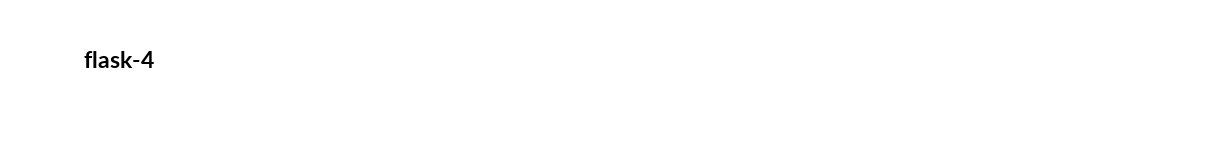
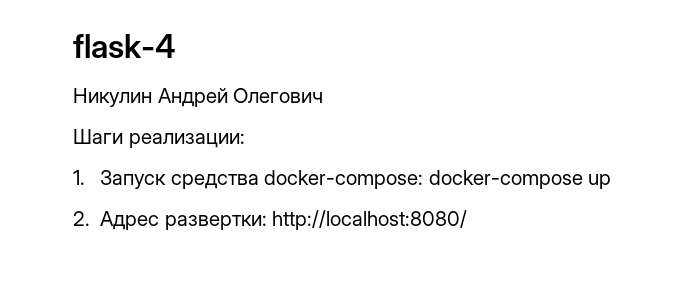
+ Никулин Андрей Олегович
+ Шаги реализации:
+ 1. Запуск средства docker-compose: docker-compose up
+ 2. Адрес развертки: http://localhost:8080/

